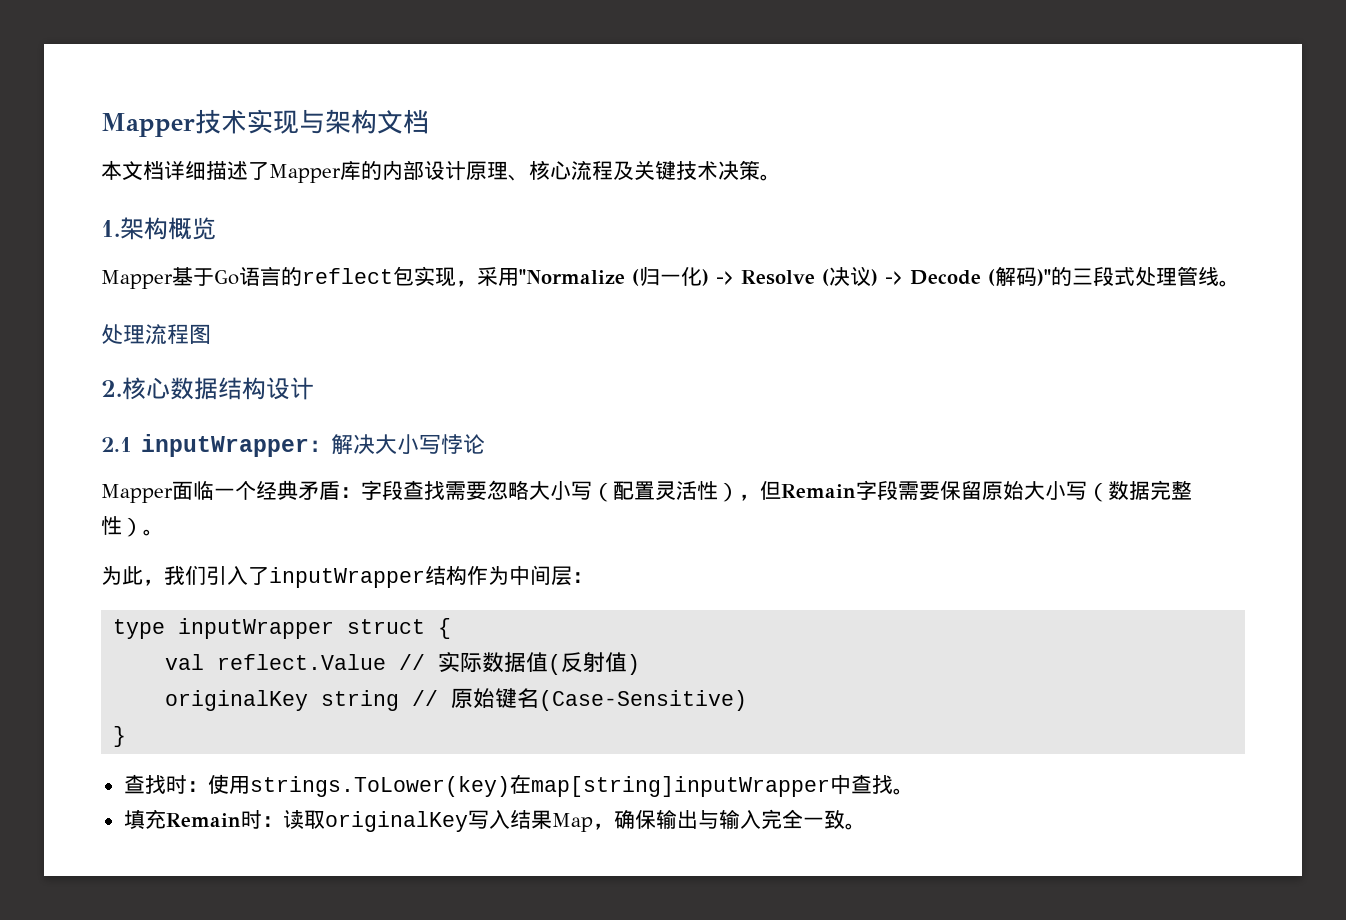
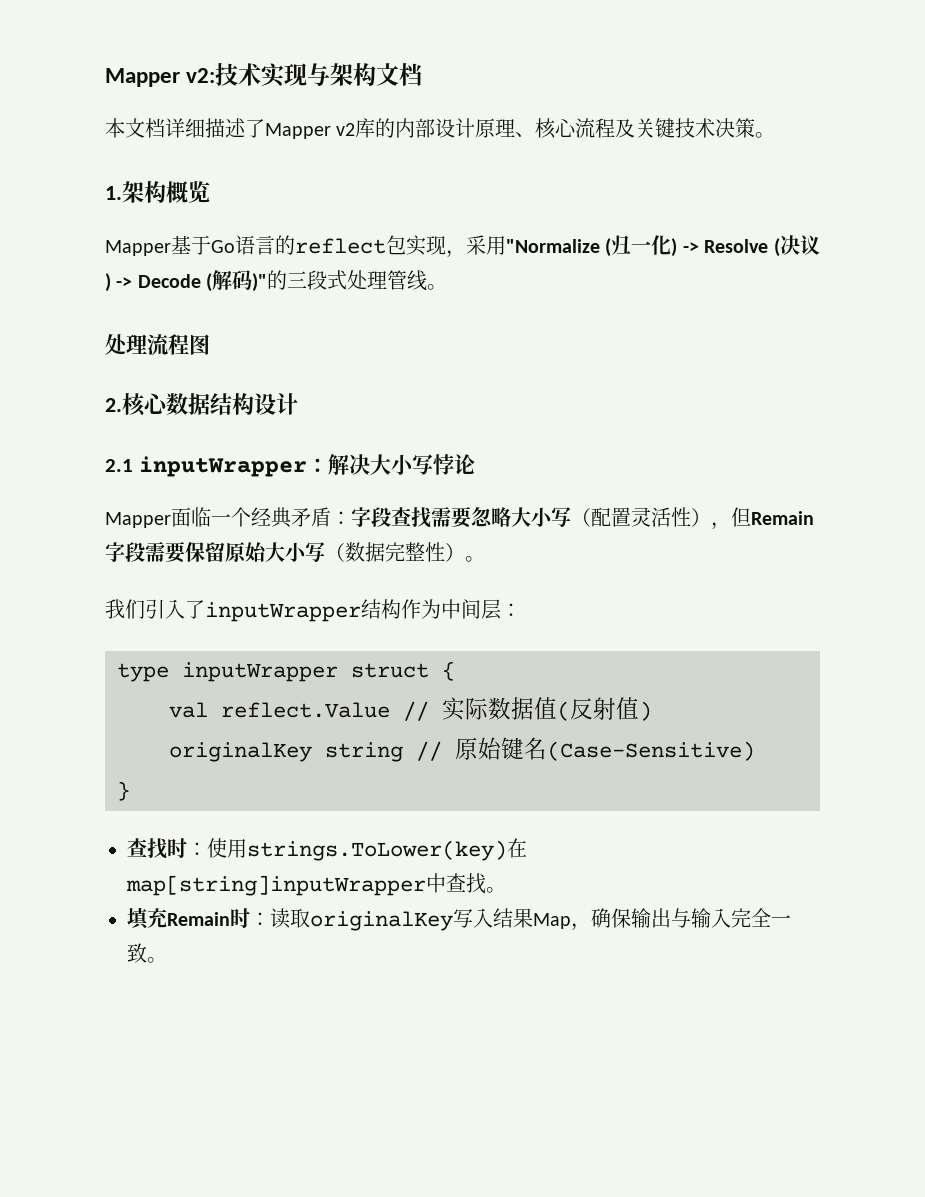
- Mapper技术实现与架构文档
+ Mapper v2:技术实现与架构文档
- 本文档详细描述了Mapper库的内部设计原理、核心流程及关键技术决策。
+ 本文档详细描述了Mapper v2库的内部设计原理、核心流程及关键技术决策。
- 为此，我们引入了inputWrapper结构作为中间层：
+ 我们引入了inputWrapper结构作为中间层：

